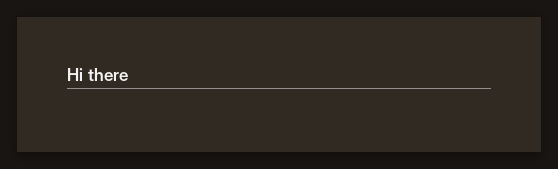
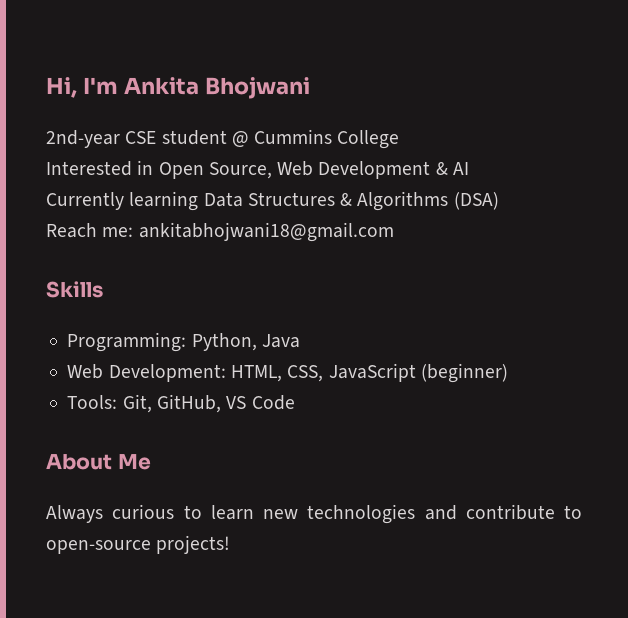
- Hi there
+ Hi, I'm Ankita Bhojwani
+ 2nd-year CSE student @ Cummins College
+ Interested in Open Source, Web Development & AI
+ Currently learning Data Structures & Algorithms (DSA)
+ Reach me: ankitabhojwani18@gmail.com
+ Skills
+ Programming: Python, Java
+ Web Development: HTML, CSS, JavaScript (beginner)
+ Tools: Git, GitHub, VS Code
+ About Me
+ Always curious to learn new technologies and contribute to open-source projects!

